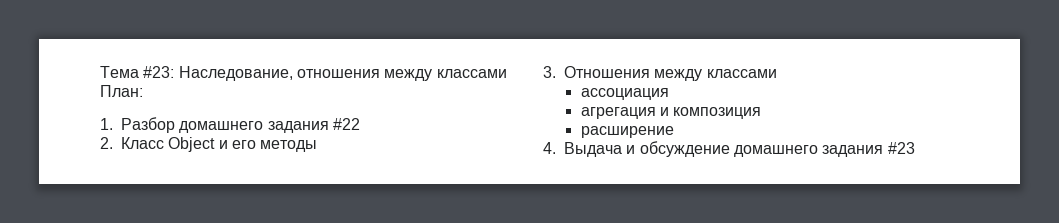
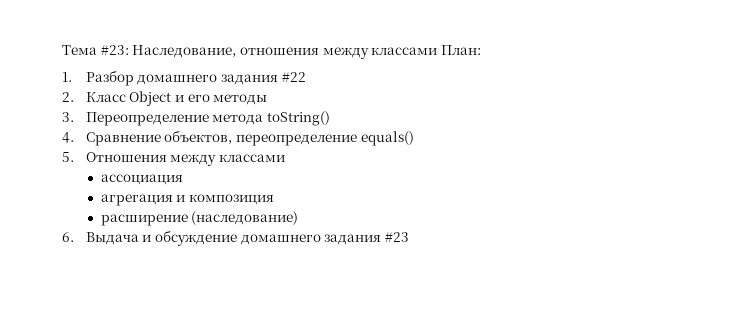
- 3. Отношения между классами
+ 3. Переопределение метода toString()
+ 4. Сравнение объектов, переопределение equals()
+ 5. Отношения между классами
- расширение
- 4. Выдача и обсуждение домашнего задания #23
+ расширение (наследование)
+ 6. Выдача и обсуждение домашнего задания #23

